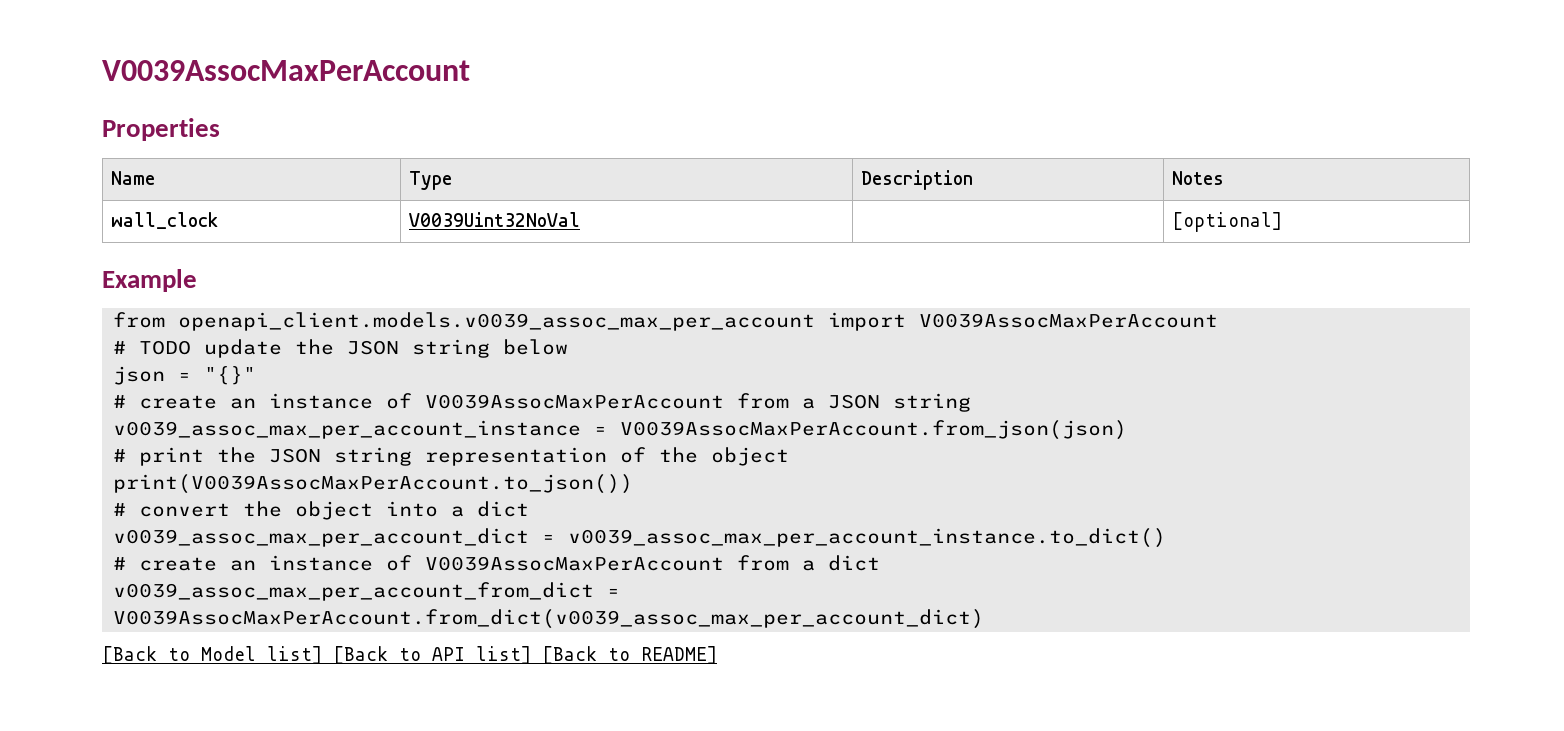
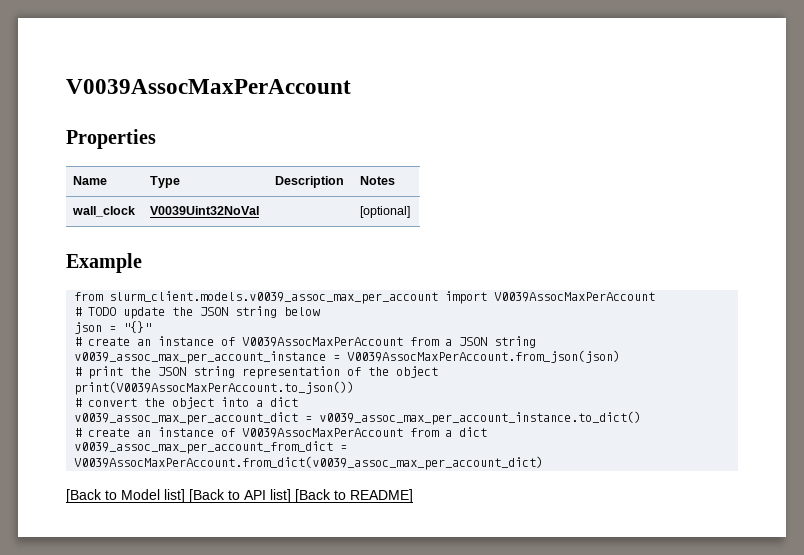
- from openapi_client.models.v0039_assoc_max_per_account import V0039AssocMaxPerAccount
+ from slurm_client.models.v0039_assoc_max_per_account import V0039AssocMaxPerAccount

